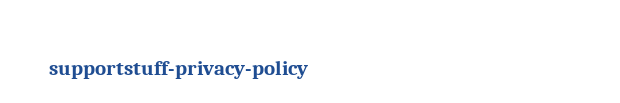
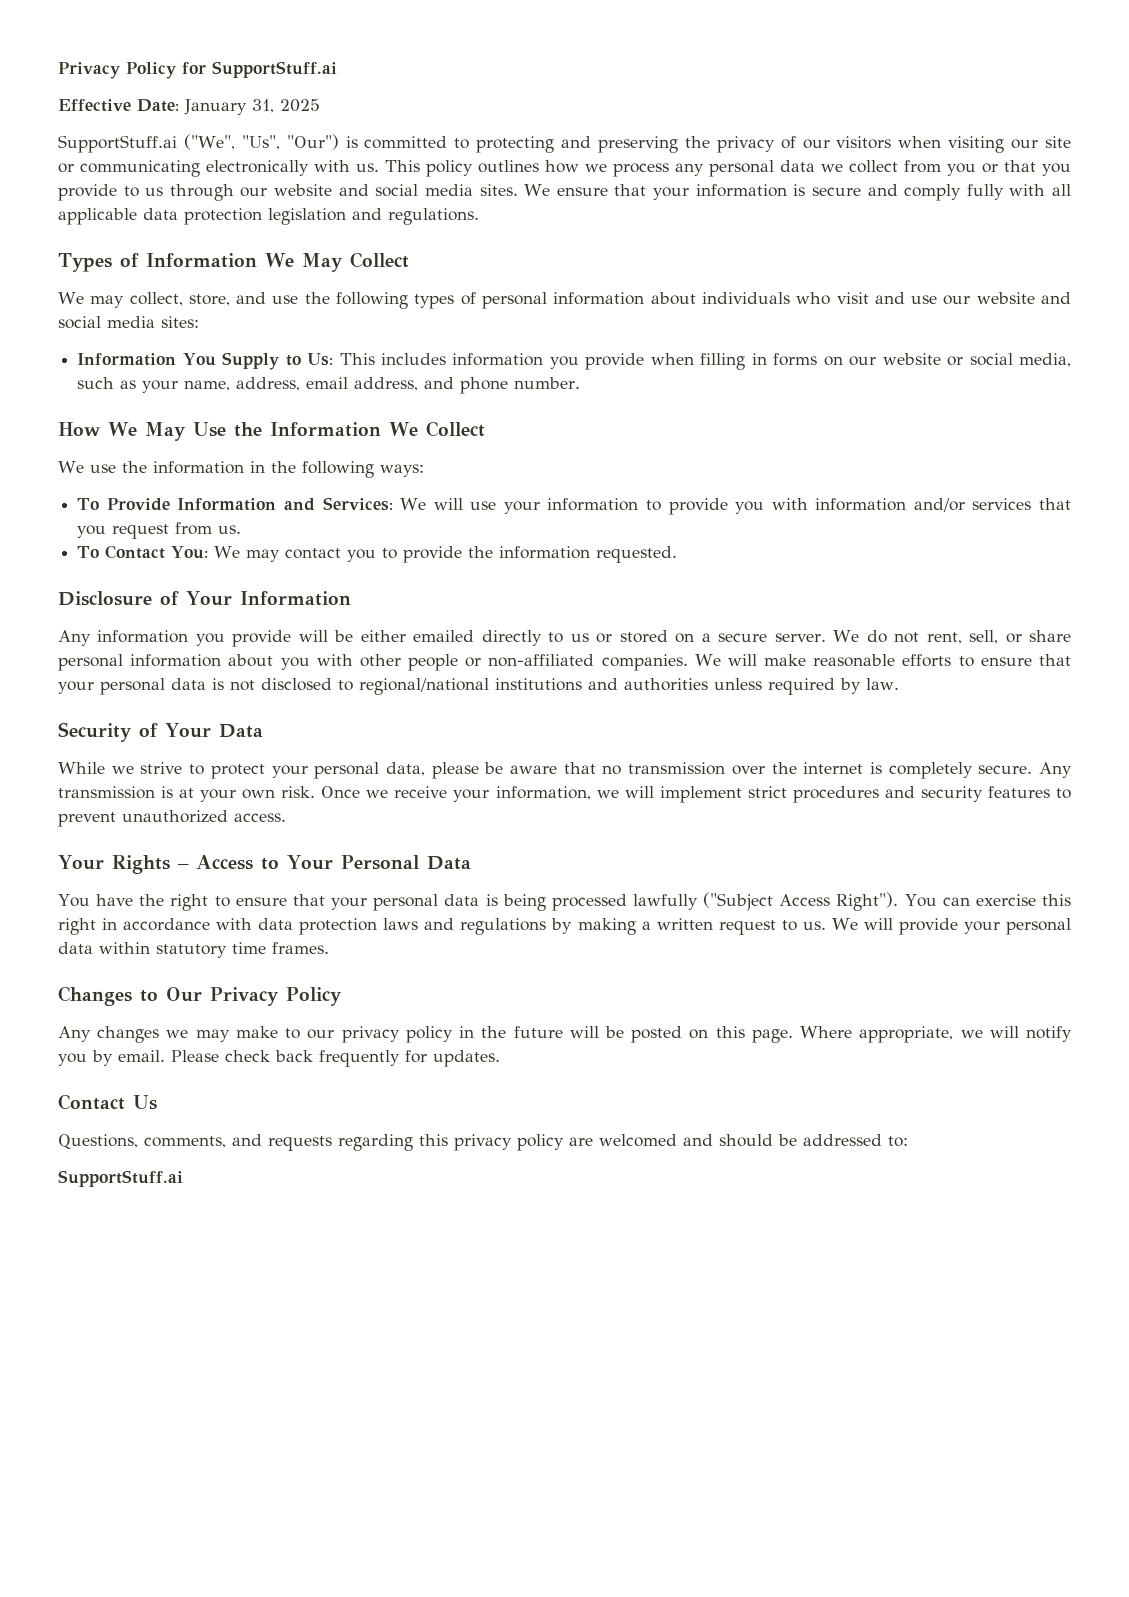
- supportstuff-privacy-policy
+ Privacy Policy for SupportStuff.ai
+ Effective Date: January 31, 2025
+ SupportStuff.ai ("We", "Us", "Our") is committed to protecting and preserving the privacy of our visitors when visiting our site or communicating electronically with us. This policy outlines how we process any personal data we collect from you or that you provide to us through our website and social media sites. We ensure that your information is secure and comply fully with all applicable data protection legislation and regulations.
+ Types of Information We May Collect
+ We may collect, store, and use the following types of personal information about individuals who visit and use our website and social media sites:
+ Information You Supply to Us: This includes information you provide when filling in forms on our website or social media, such as your name, address, email address, and phone number.
+ How We May Use the Information We Collect
+ We use the information in the following ways:
+ To Provide Information and Services: We will use your information to provide you with information and/or services that you request from us.
+ To Contact You: We may contact you to provide the information requested.
+ Disclosure of Your Information
+ Any information you provide will be either emailed directly to us or stored on a secure server. We do not rent, sell, or share personal information about you with other people or non-affiliated companies. We will make reasonable efforts to ensure that your personal data is not disclosed to regional/national institutions and authorities unless required by law.
+ Security of Your Data
+ While we strive to protect your personal data, please be aware that no transmission over the internet is completely secure. Any transmission is at your own risk. Once we receive your information, we will implement strict procedures and security features to prevent unauthorized access.
+ Your Rights – Access to Your Personal Data
+ You have the right to ensure that your personal data is being processed lawfully ("Subject Access Right"). You can exercise this right in accordance with data protection laws and regulations by making a written request to us. We will provide your personal data within statutory time frames.
+ Changes to Our Privacy Policy
+ Any changes we may make to our privacy policy in the future will be posted on this page. Where appropriate, we will notify you by email. Please check back frequently for updates.
+ Contact Us
+ Questions, comments, and requests regarding this privacy policy are welcomed and should be addressed to:
+ SupportStuff.ai

